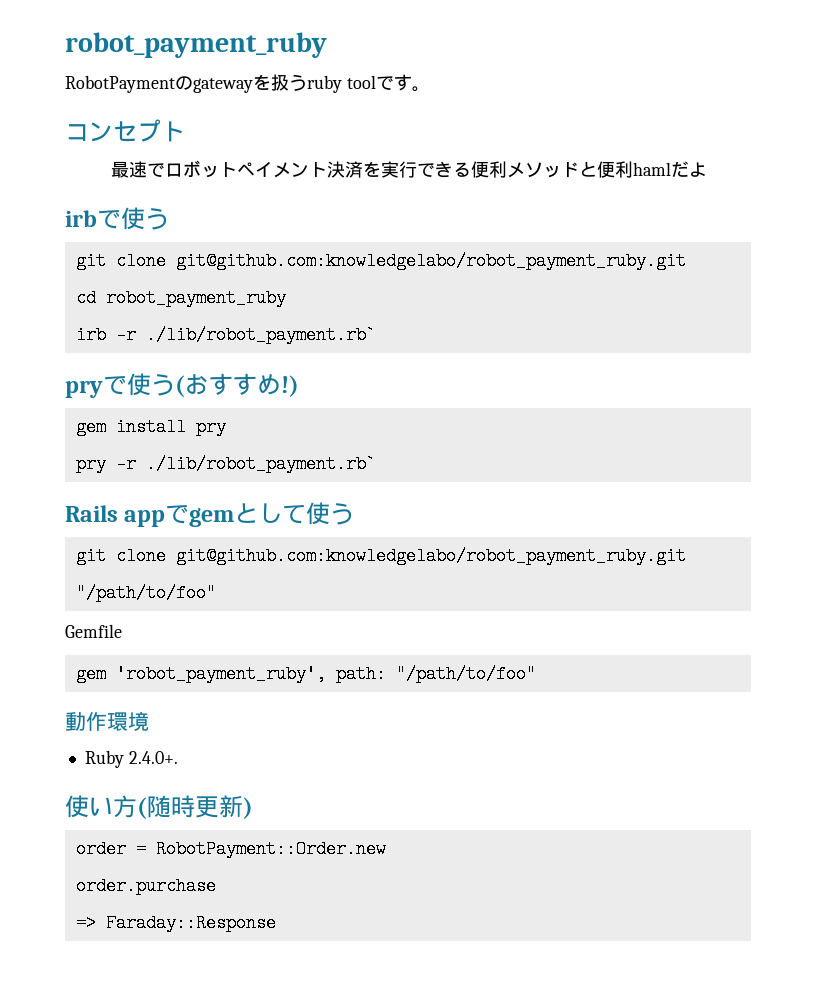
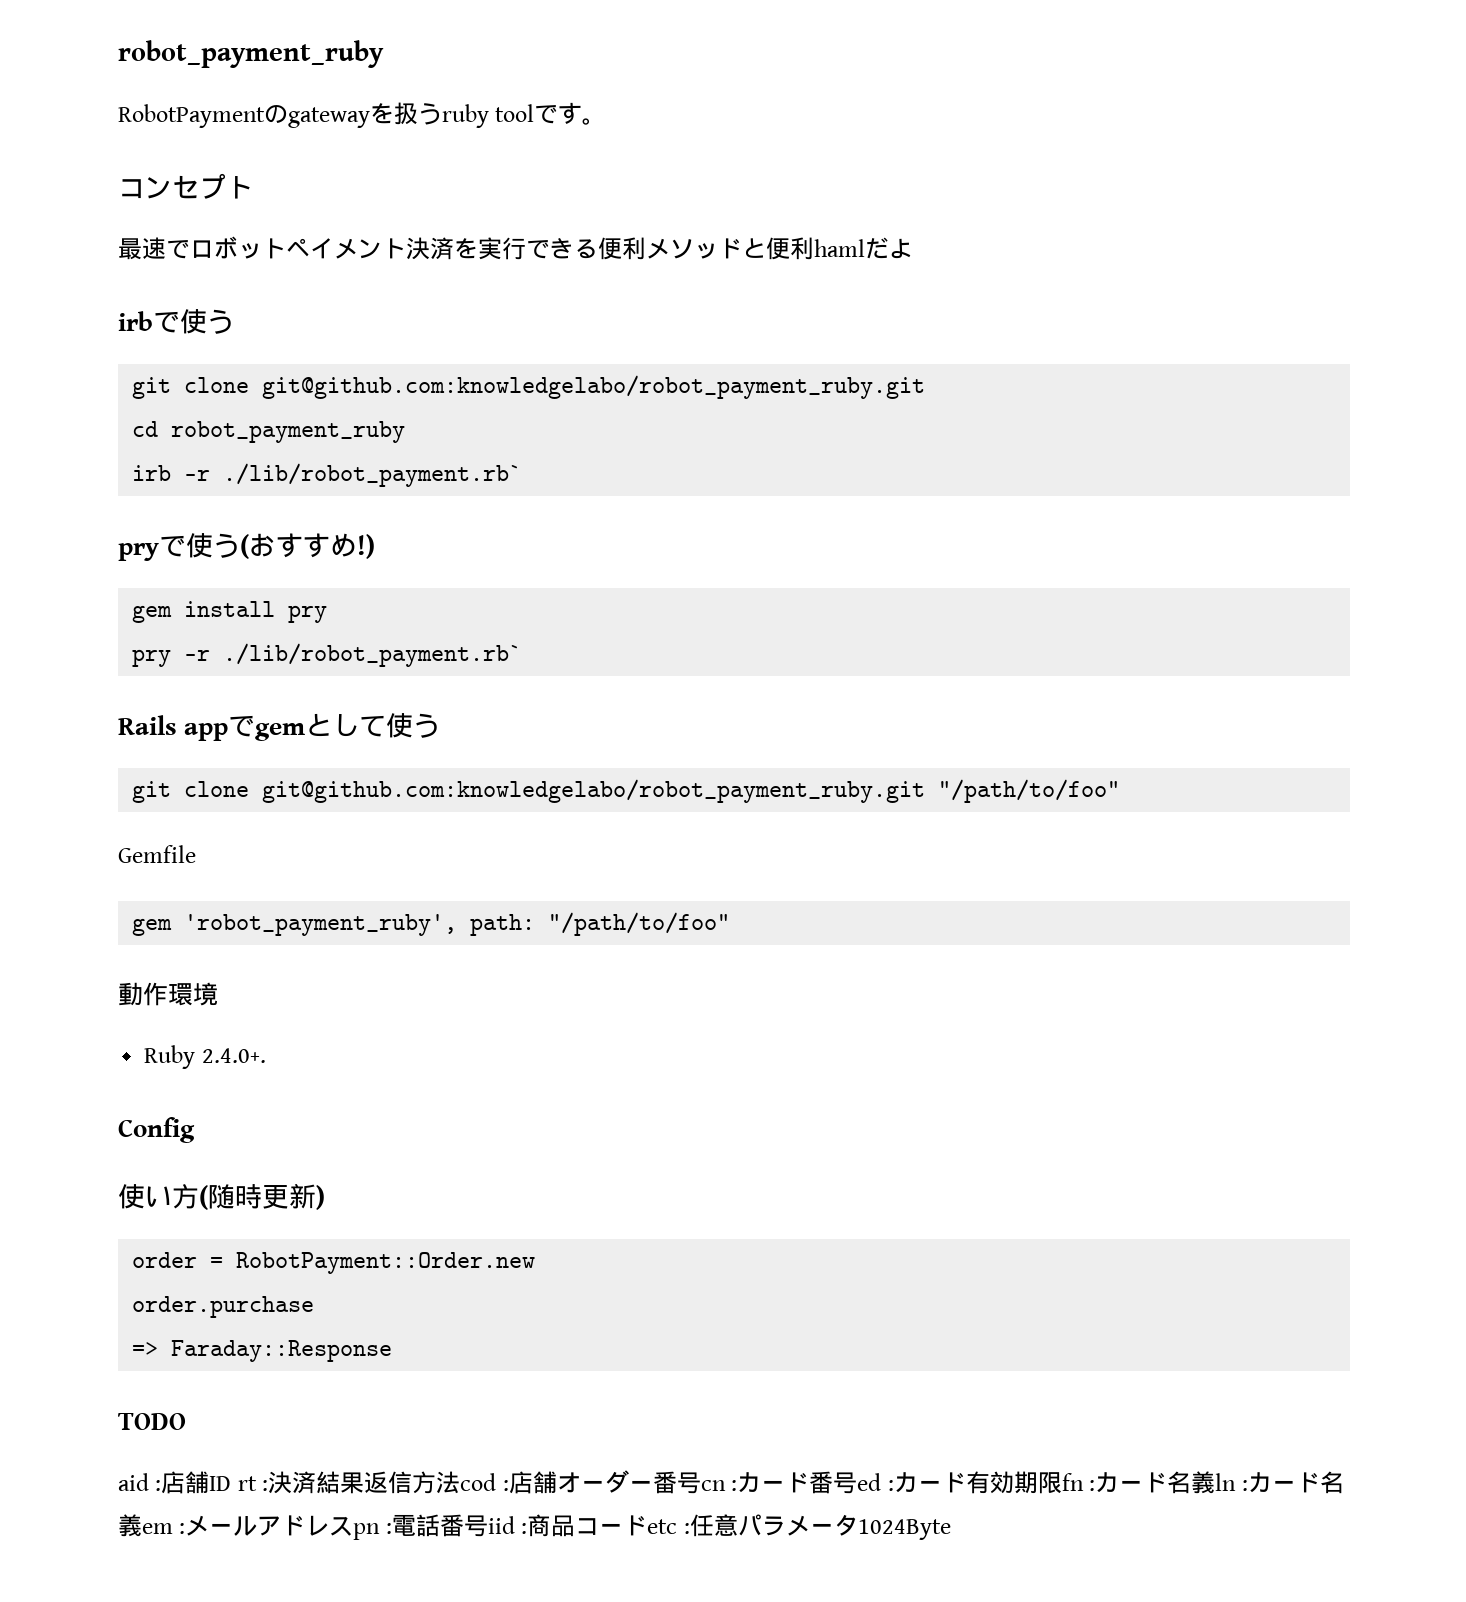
+ Config
+ TODO
+ aid :店舗ID rt :決済結果返信方法cod :店舗オーダー番号cn :カード番号ed :カード有効期限fn :カード名義ln :カード名義em :メールアドレスpn :電話番号iid :商品コードetc :任意パラメータ1024Byte

